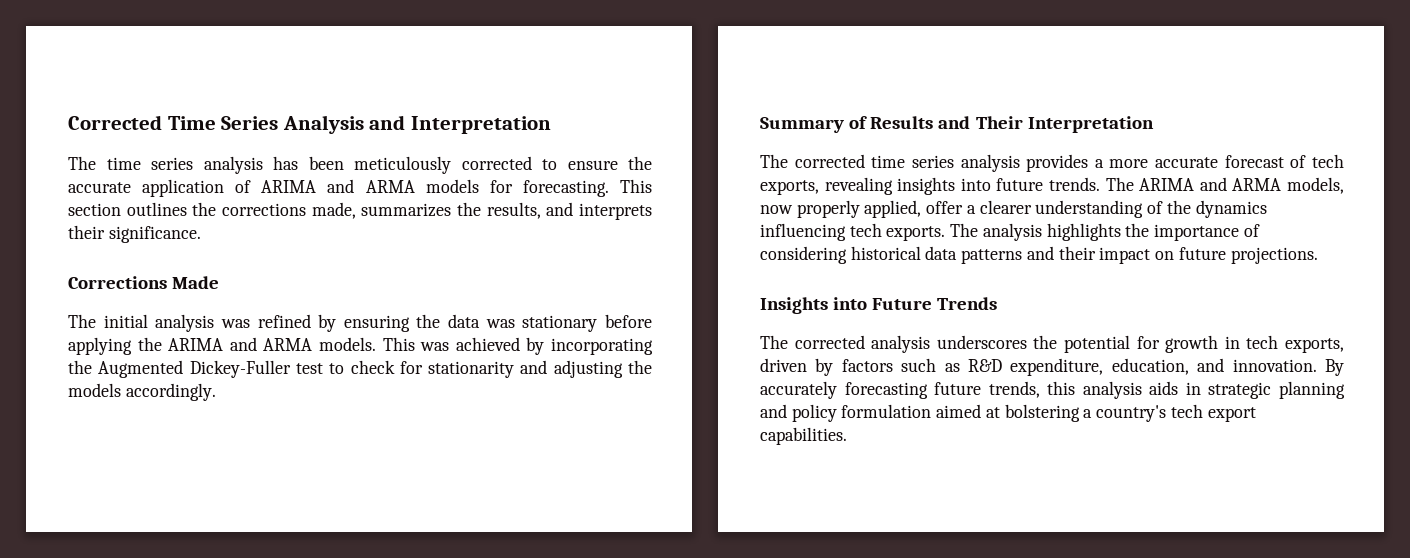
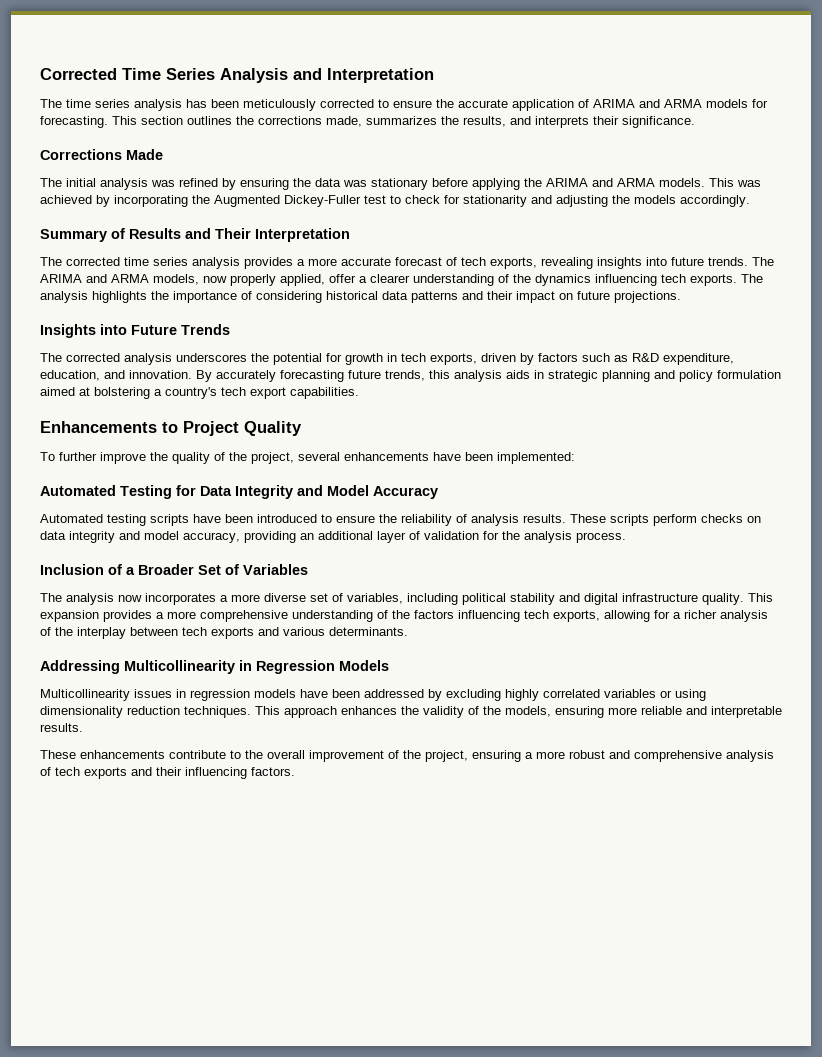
+ Enhancements to Project Quality
+ To further improve the quality of the project, several enhancements have been implemented:
+ Automated Testing for Data Integrity and Model Accuracy
+ Automated testing scripts have been introduced to ensure the reliability of analysis results. These scripts perform checks on data integrity and model accuracy, providing an additional layer of validation for the analysis process.
+ Inclusion of a Broader Set of Variables
+ The analysis now incorporates a more diverse set of variables, including political stability and digital infrastructure quality. This expansion provides a more comprehensive understanding of the factors influencing tech exports, allowing for a richer analysis of the interplay between tech exports and various determinants.
+ Addressing Multicollinearity in Regression Models
+ Multicollinearity issues in regression models have been addressed by excluding highly correlated variables or using dimensionality reduction techniques. This approach enhances the validity of the models, ensuring more reliable and interpretable results.
+ These enhancements contribute to the overall improvement of the project, ensuring a more robust and comprehensive analysis of tech exports and their influencing factors.

